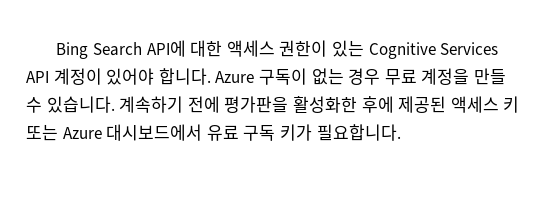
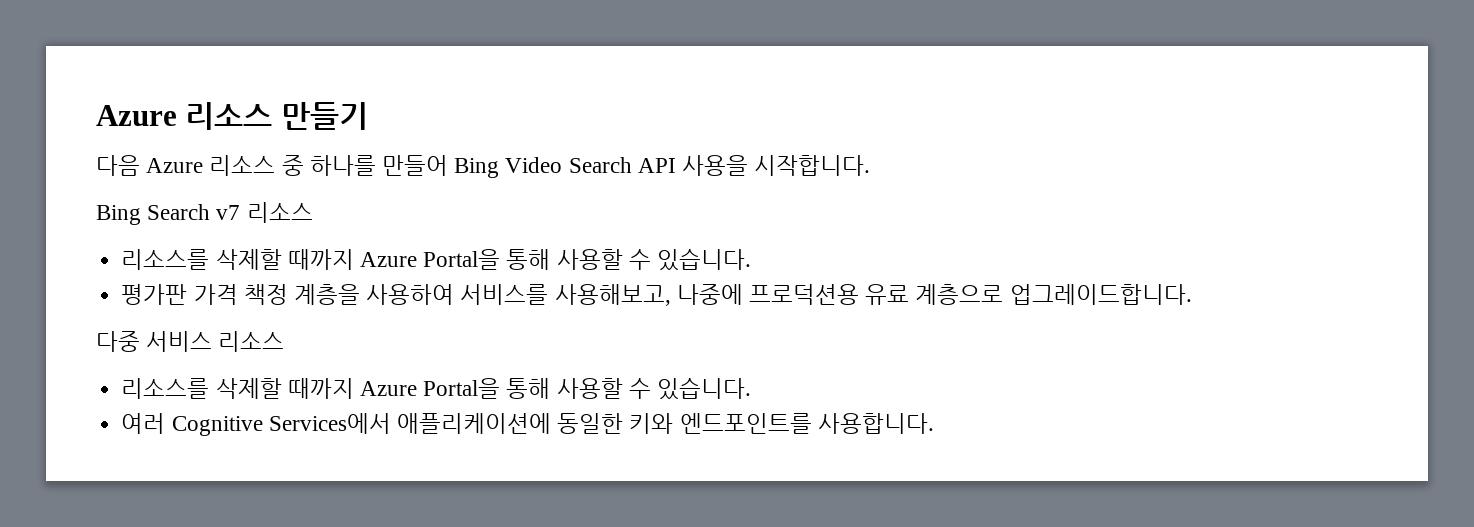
- Bing Search API에 대한 액세스 권한이 있는 Cognitive Services API 계정이 있어야 합니다. Azure 구독이 없는 경우 무료 계정을 만들 수 있습니다. 계속하기 전에 평가판을 활성화한 후에 제공된 액세스 키 또는 Azure 대시보드에서 유료 구독 키가 필요합니다.
+ Azure 리소스 만들기
+ 다음 Azure 리소스 중 하나를 만들어 Bing Video Search API 사용을 시작합니다.
+ Bing Search v7 리소스
+ 리소스를 삭제할 때까지 Azure Portal을 통해 사용할 수 있습니다.
+ 평가판 가격 책정 계층을 사용하여 서비스를 사용해보고, 나중에 프로덕션용 유료 계층으로 업그레이드합니다.
+ 다중 서비스 리소스
+ 리소스를 삭제할 때까지 Azure Portal을 통해 사용할 수 있습니다.
+ 여러 Cognitive Services에서 애플리케이션에 동일한 키와 엔드포인트를 사용합니다.

